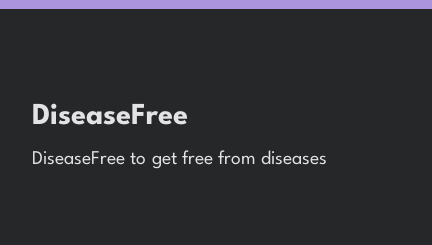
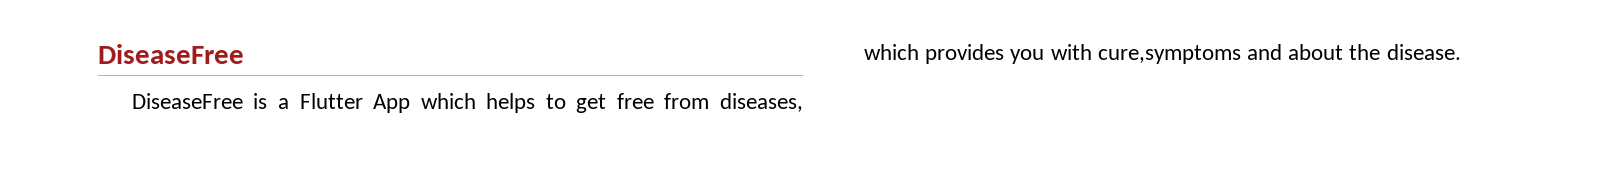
- DiseaseFree to get free from diseases
+ DiseaseFree is a Flutter App which helps to get free from diseases, which provides you with cure,symptoms and about the disease.

